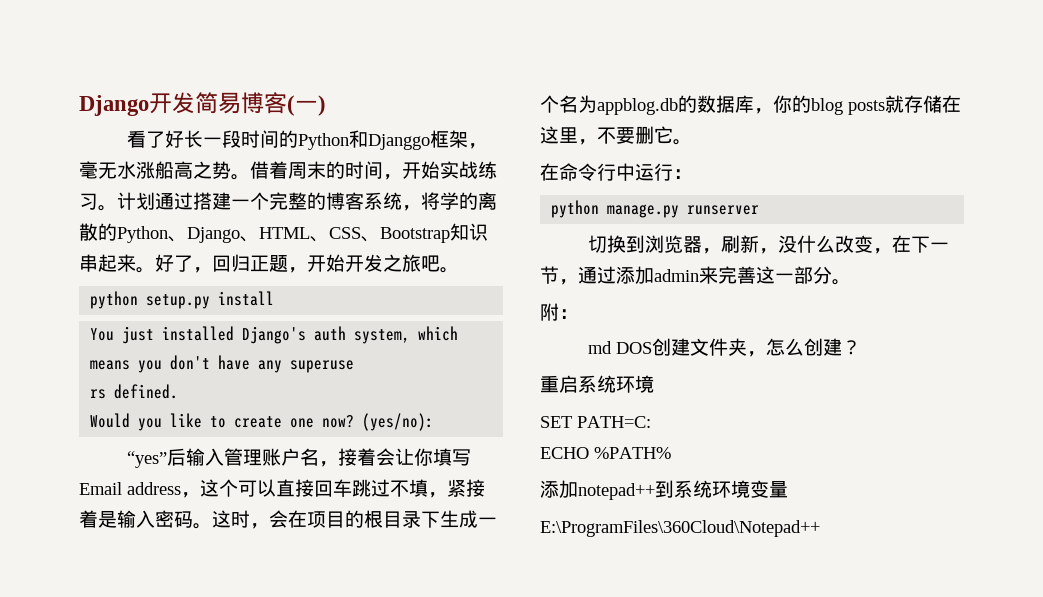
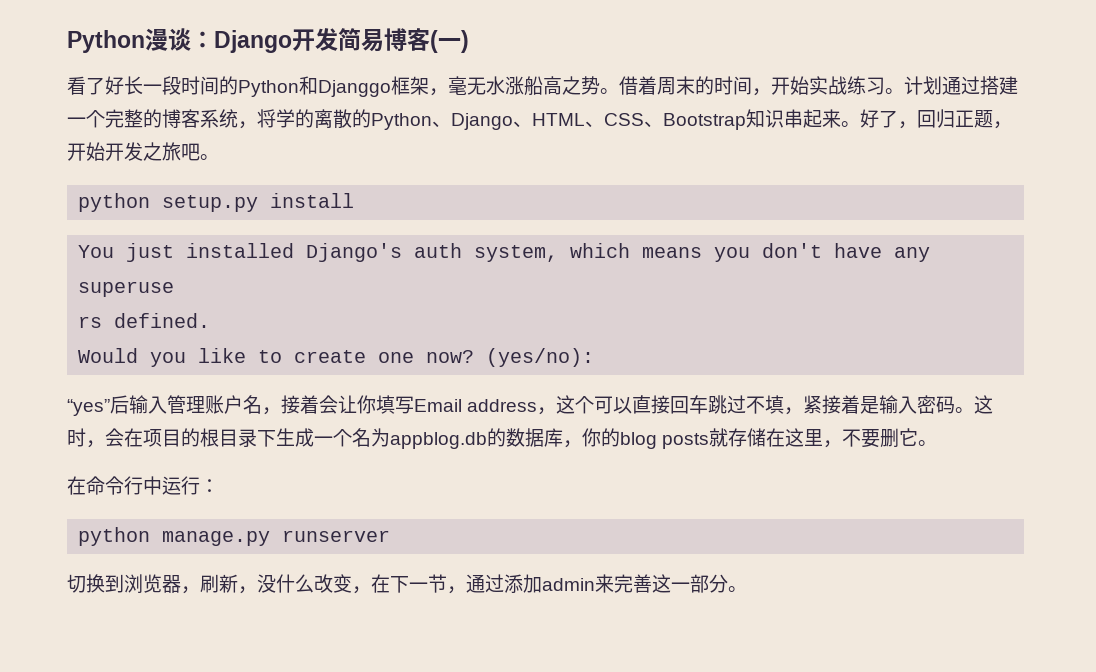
- Django开发简易博客(一)
+ Python漫谈：Django开发简易博客(一)
- 附：
- md DOS创建文件夹，怎么创建？
- 重启系统环境
- SET PATH=C:
- ECHO %PATH%
- 添加notepad++到系统环境变量
- E:\ProgramFiles\360Cloud\Notepad++

